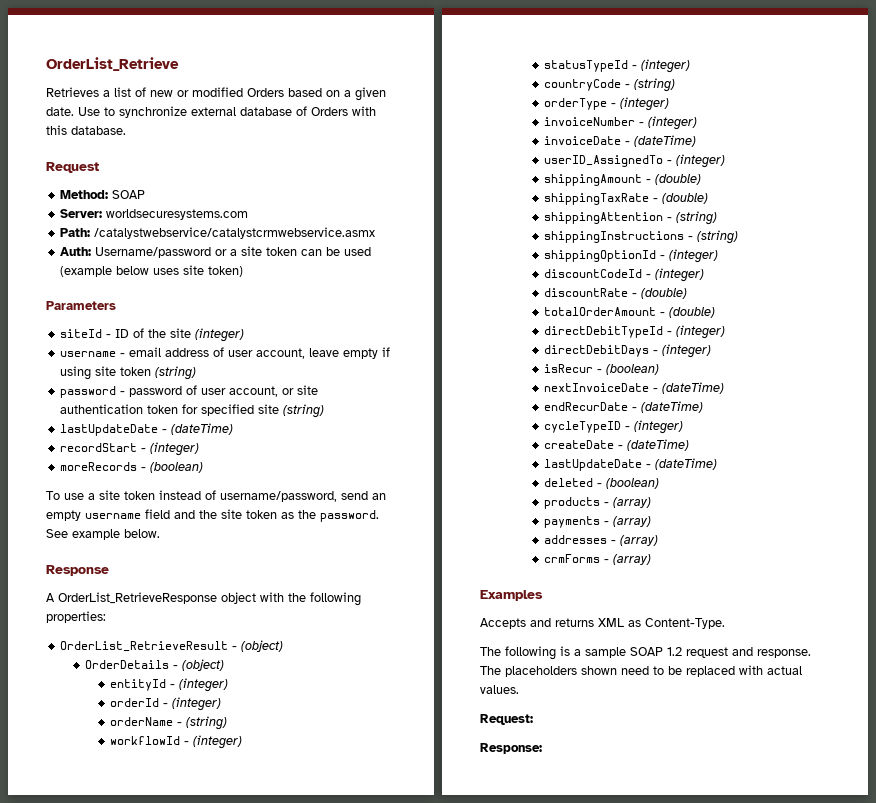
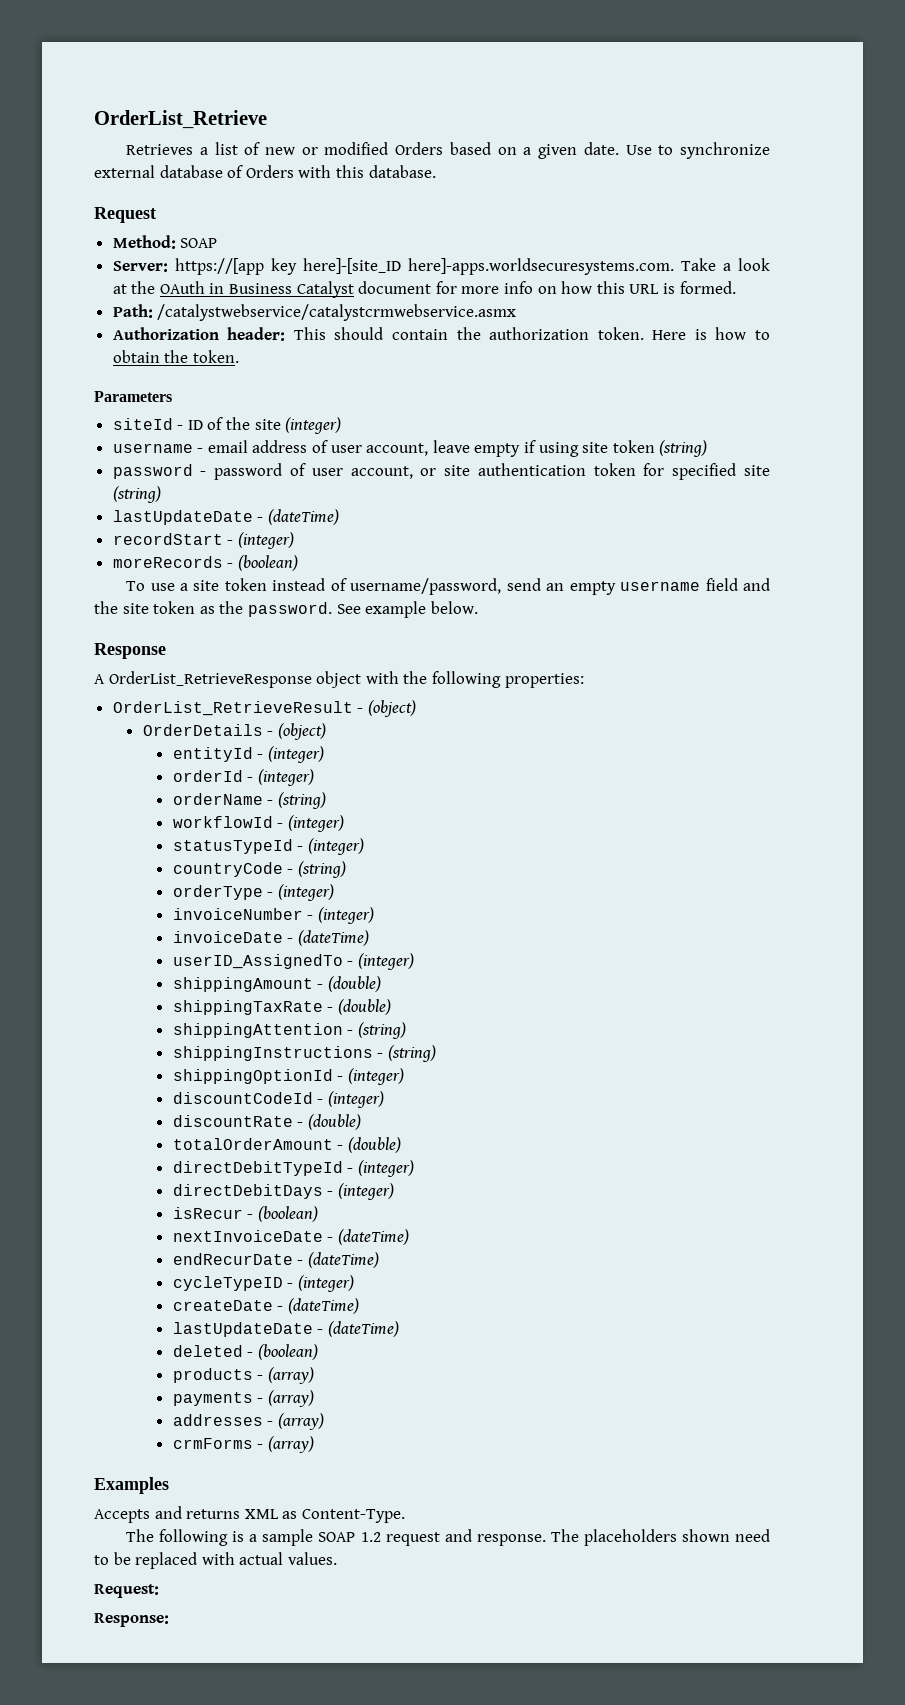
- Server: worldsecuresystems.com
+ Server: https://[app key here]-[site_ID here]-apps.worldsecuresystems.com. Take a look at the OAuth in Business Catalyst document for more info on how this URL is formed.
  Path: /catalystwebservice/catalystcrmwebservice.asmx
- Auth: Username/password or a site token can be used (example below uses site token)
+ Authorization header: This should contain the authorization token. Here is how to obtain the token.

